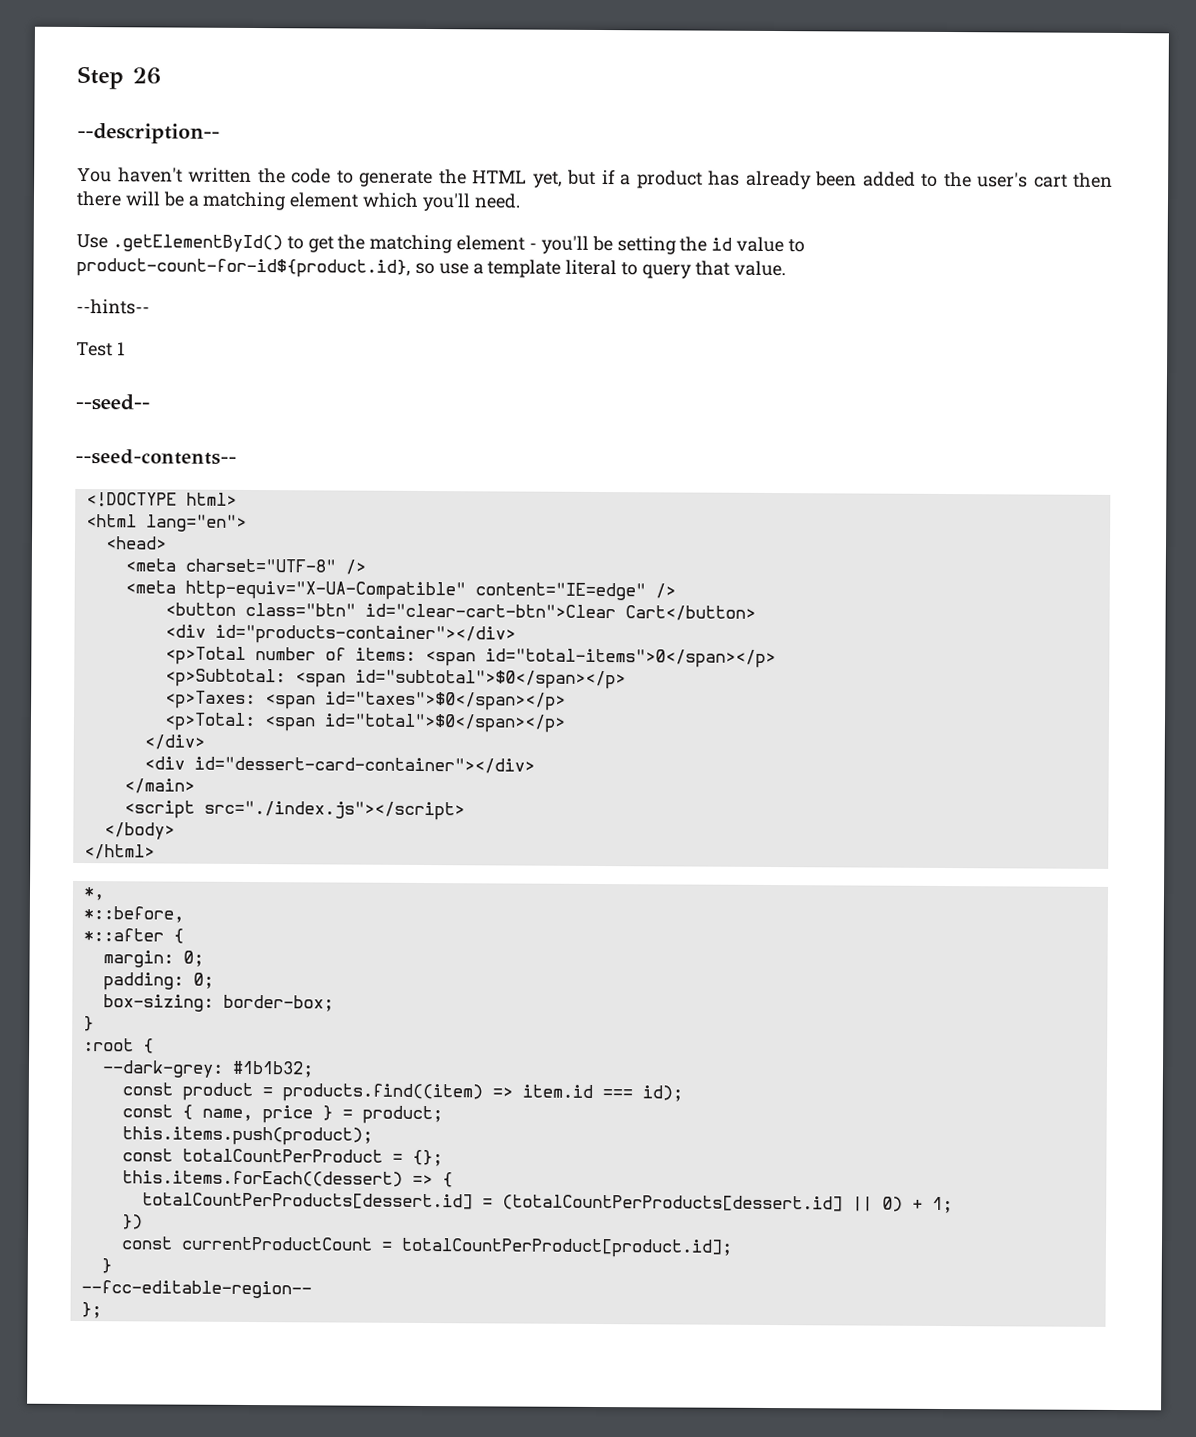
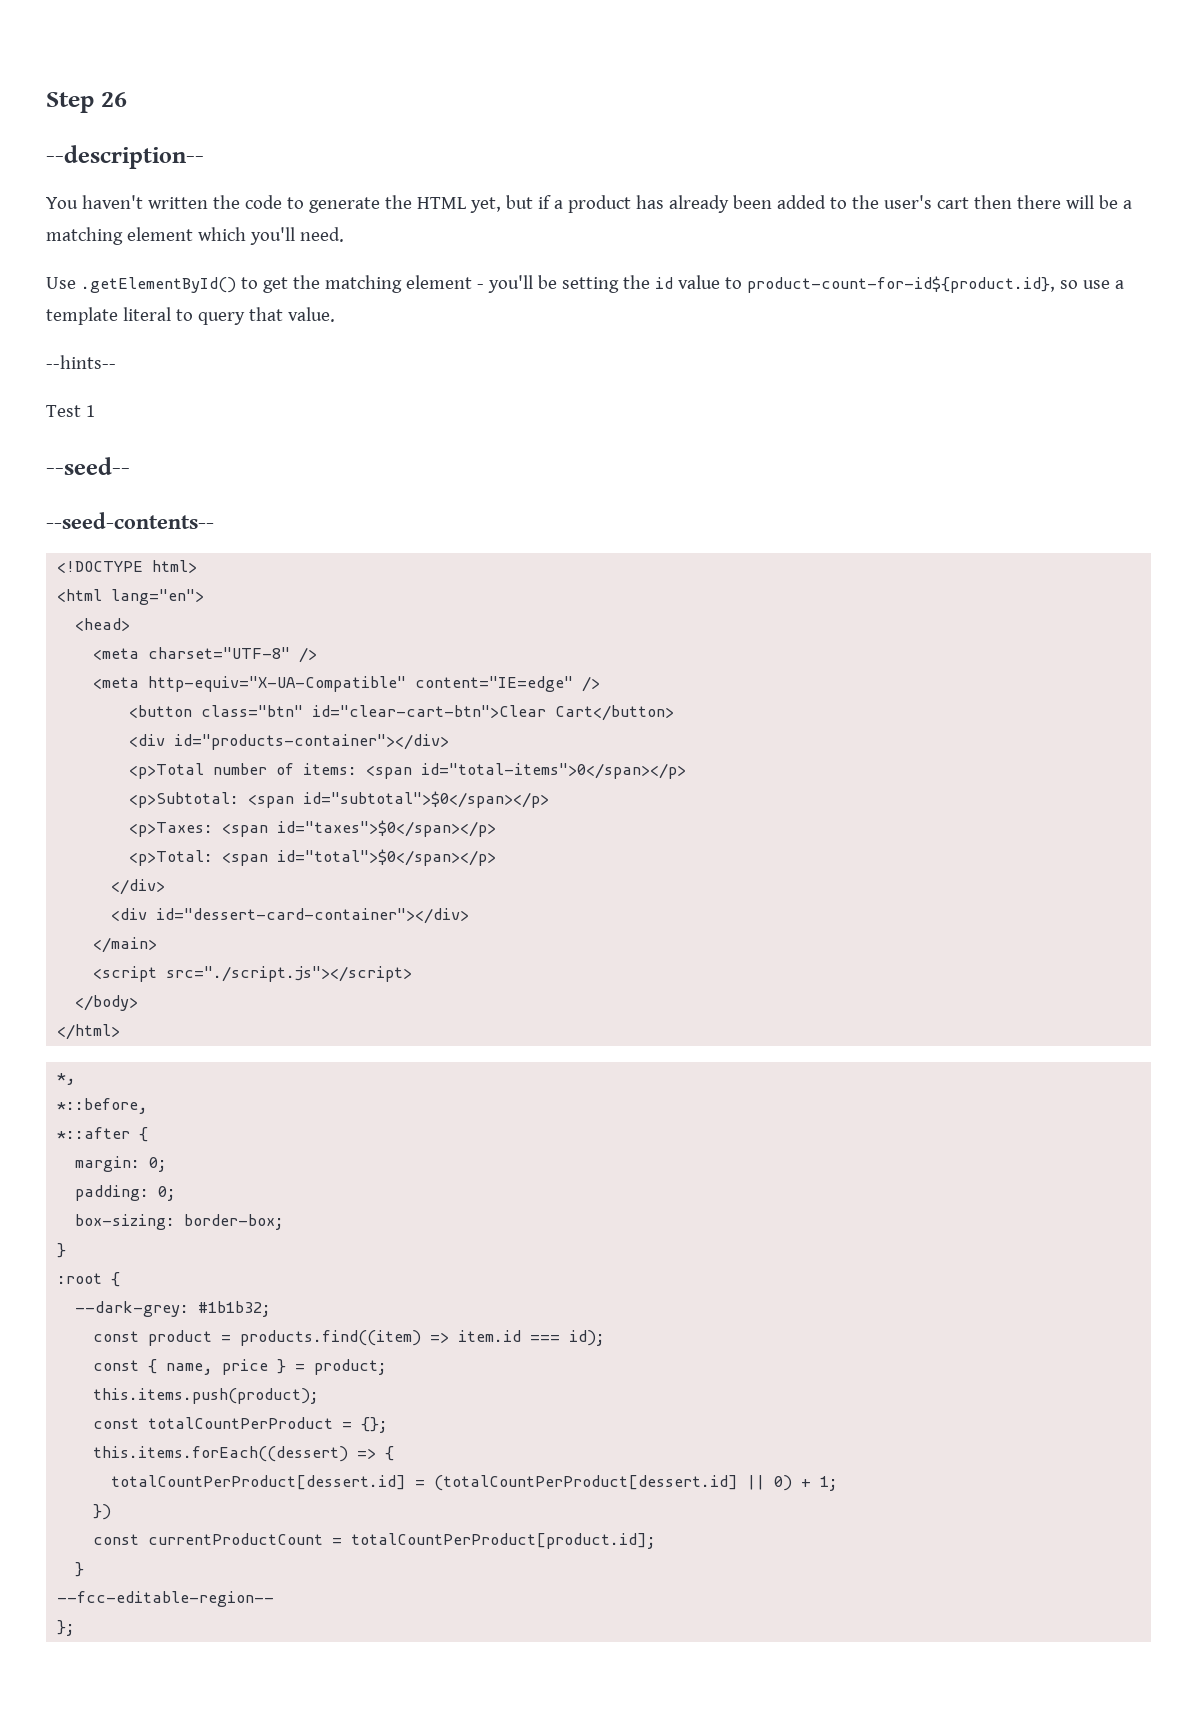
- <script src="./index.js"></script>
+ <script src="./script.js"></script>
- totalCountPerProducts[dessert.id] = (totalCountPerProducts[dessert.id] || 0) + 1;
+ totalCountPerProduct[dessert.id] = (totalCountPerProduct[dessert.id] || 0) + 1;

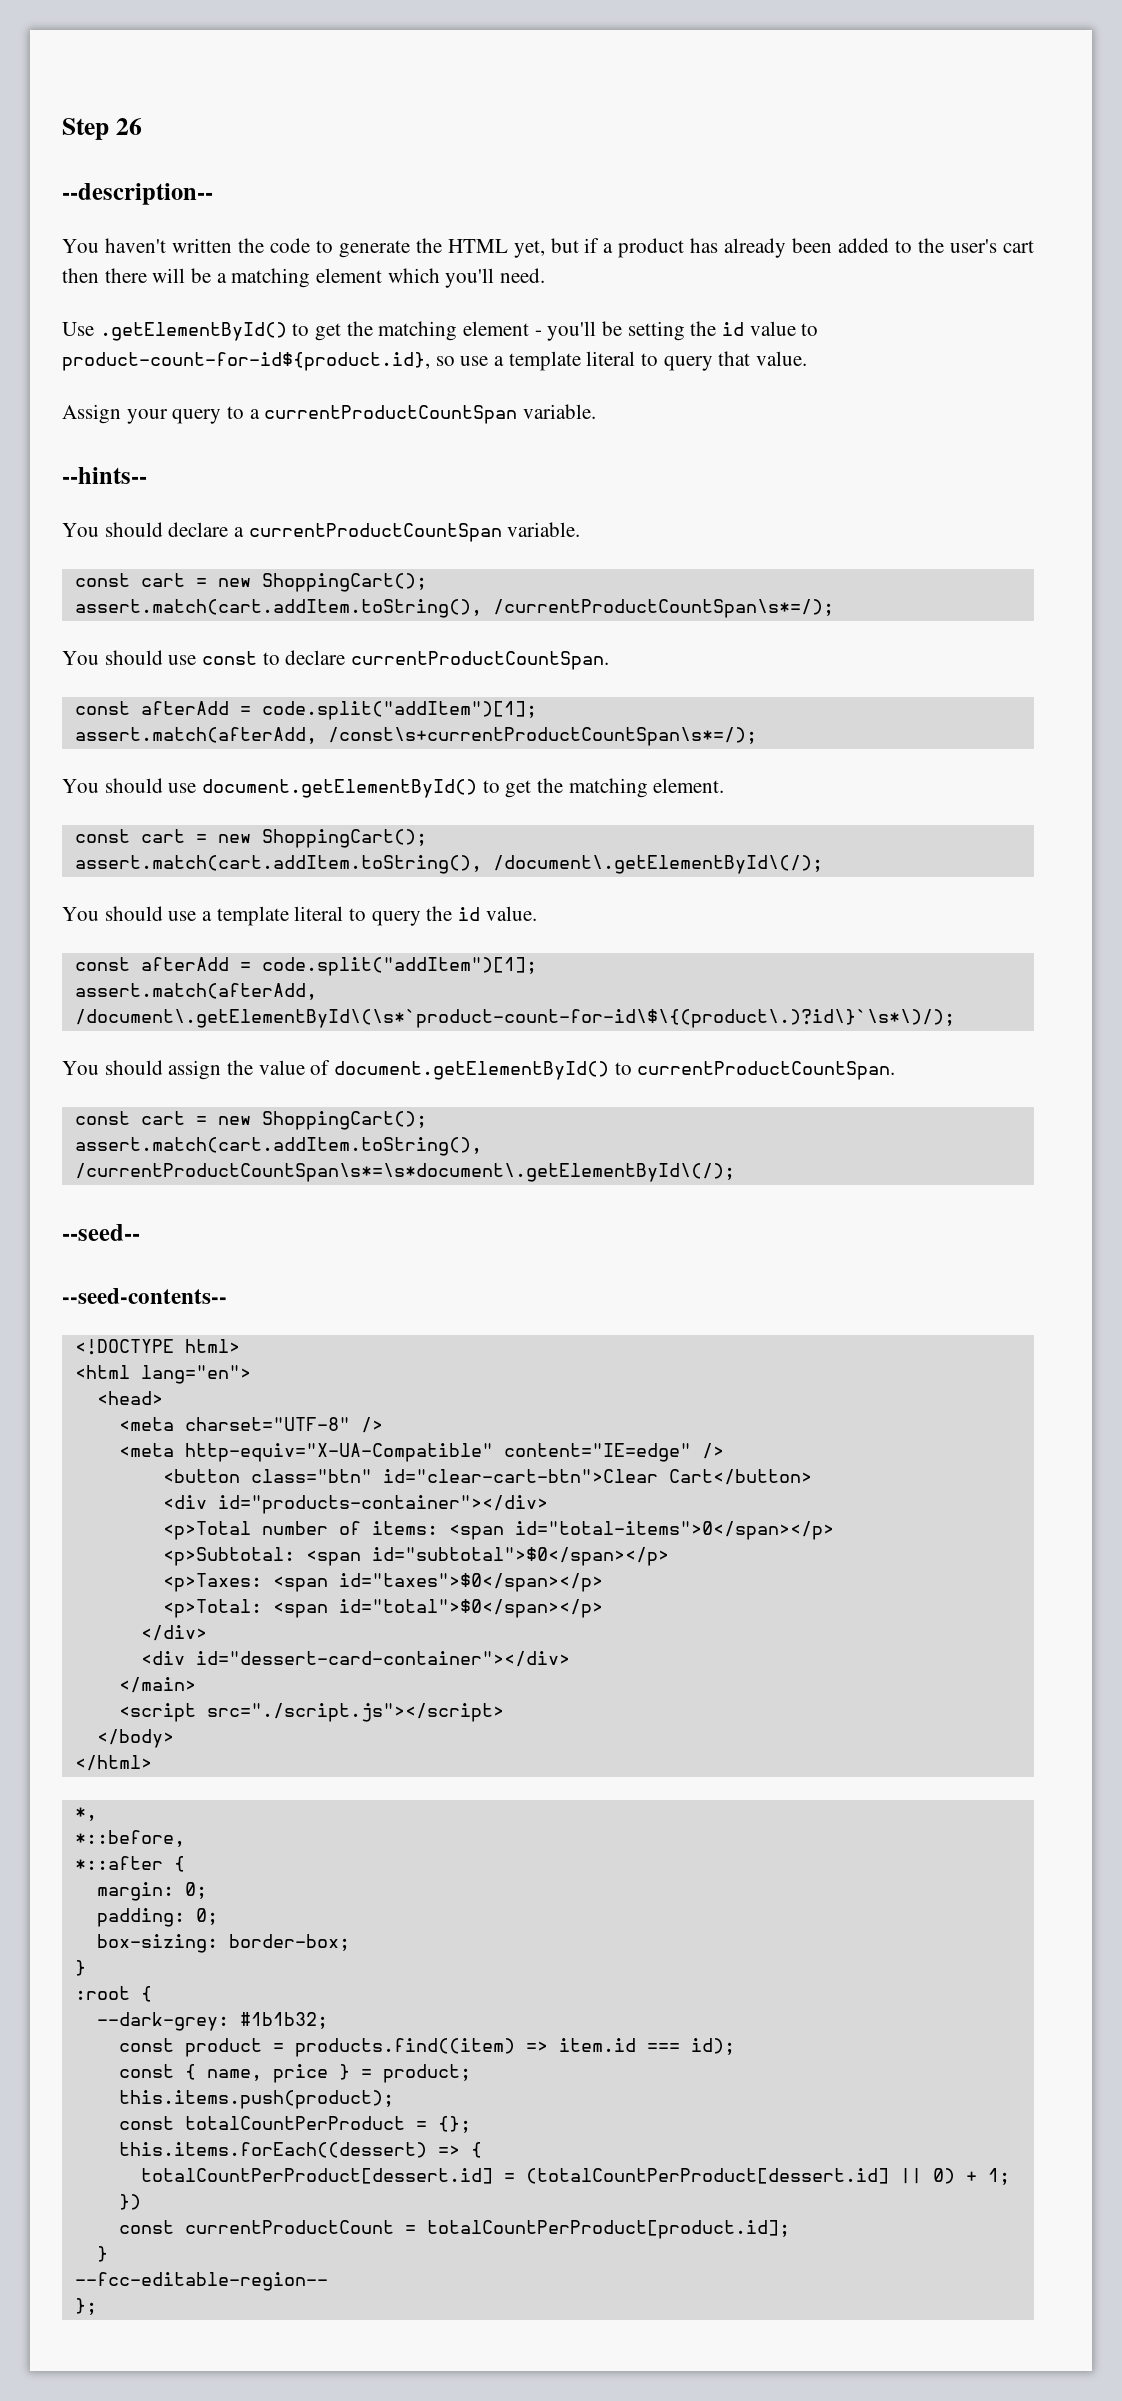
+ Assign your query to a currentProductCountSpan variable.
  --hints--
- Test 1
+ You should declare a currentProductCountSpan variable.
+ const cart = new ShoppingCart();
+ assert.match(cart.addItem.toString(), /currentProductCountSpan\s*=/);
+ You should use const to declare currentProductCountSpan.
+ const afterAdd = code.split("addItem")[1];
+ assert.match(afterAdd, /const\s+currentProductCountSpan\s*=/);
+ You should use document.getElementById() to get the matching element.
+ const cart = new ShoppingCart();
+ assert.match(cart.addItem.toString(), /document\.getElementById\(/);
+ You should use a template literal to query the id value.
+ const afterAdd = code.split("addItem")[1];
+ assert.match(afterAdd, /document\.getElementById\(\s*`product-count-for-id\$\{(product\.)?id\}`\s*\)/);
+ You should assign the value of document.getElementById() to currentProductCountSpan.
+ const cart = new ShoppingCart();
+ assert.match(cart.addItem.toString(), /currentProductCountSpan\s*=\s*document\.getElementById\(/);

